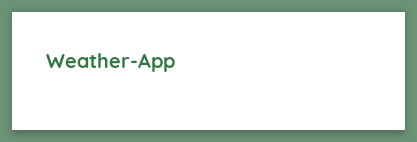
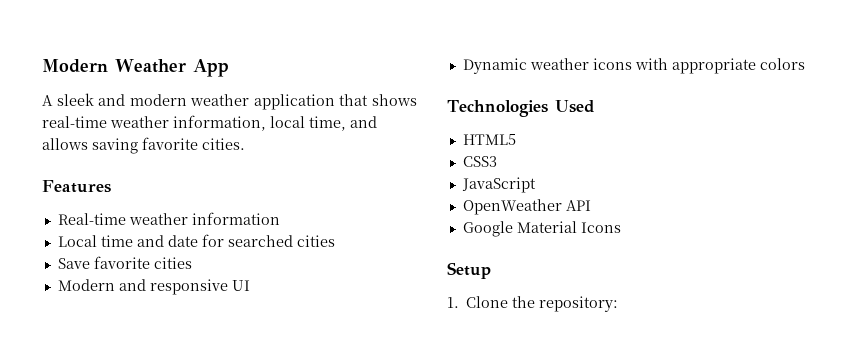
- Weather-App
+ Modern Weather App
+ A sleek and modern weather application that shows real-time weather information, local time, and allows saving favorite cities.
+ Features
+ Real-time weather information
+ Local time and date for searched cities
+ Save favorite cities
+ Modern and responsive UI
+ Dynamic weather icons with appropriate colors
+ Technologies Used
+ HTML5
+ CSS3
+ JavaScript
+ OpenWeather API
+ Google Material Icons
+ Setup
+ 1. Clone the repository:

